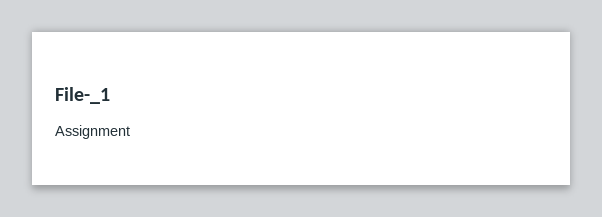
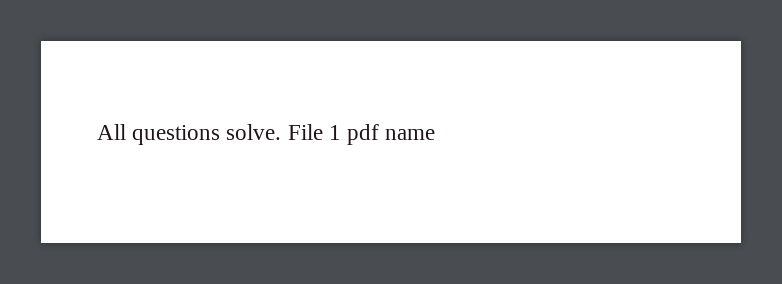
- File-_1
- Assignment
+ All questions solve. File 1 pdf name

